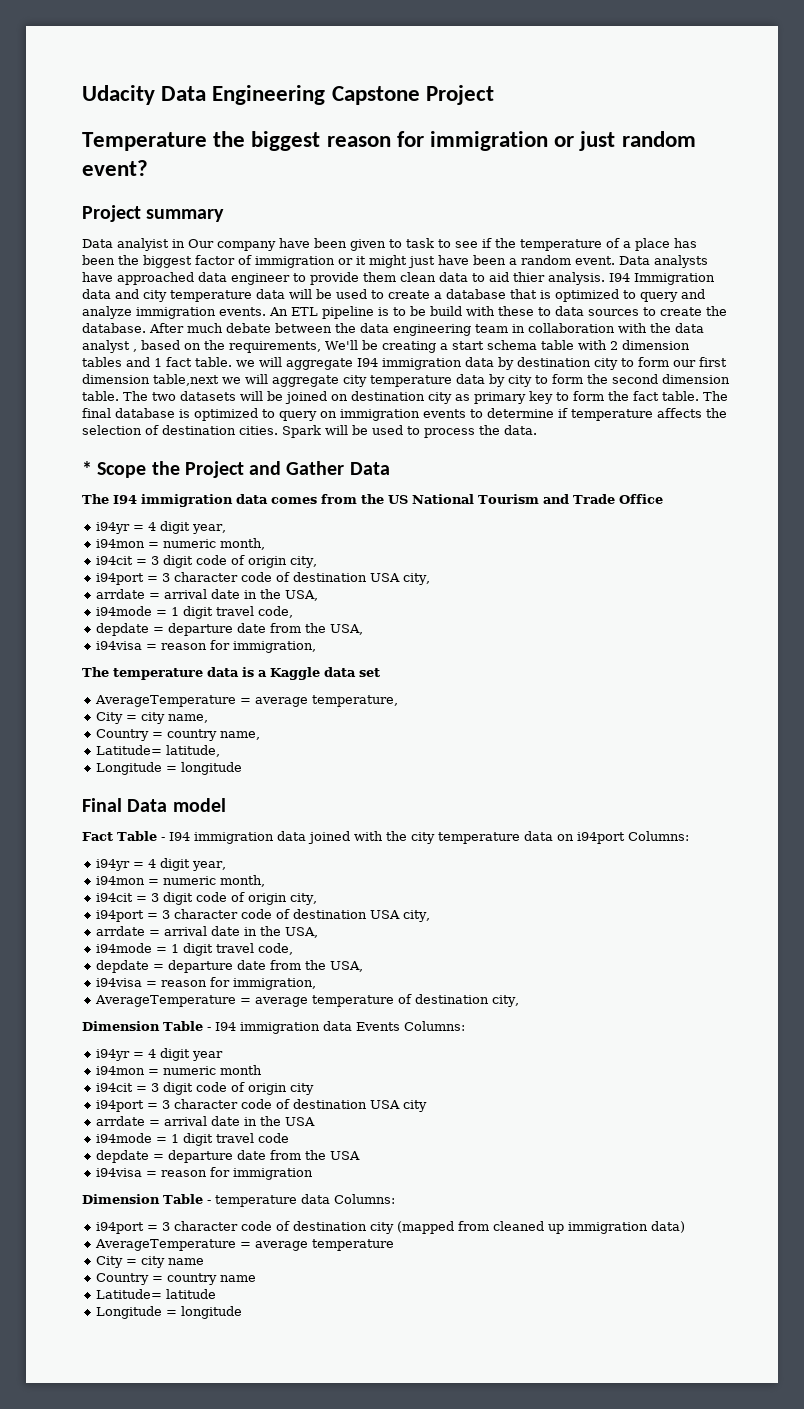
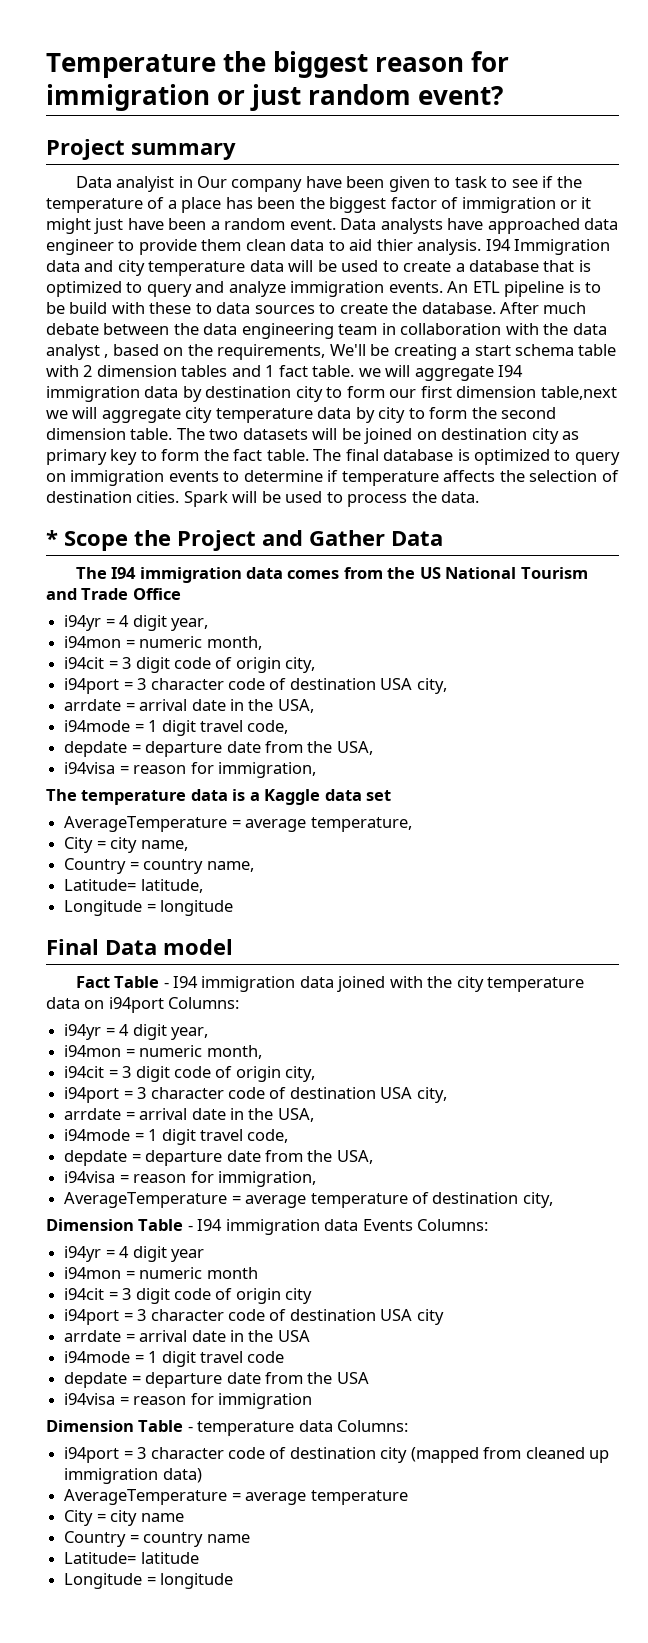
- Udacity Data Engineering Capstone Project

